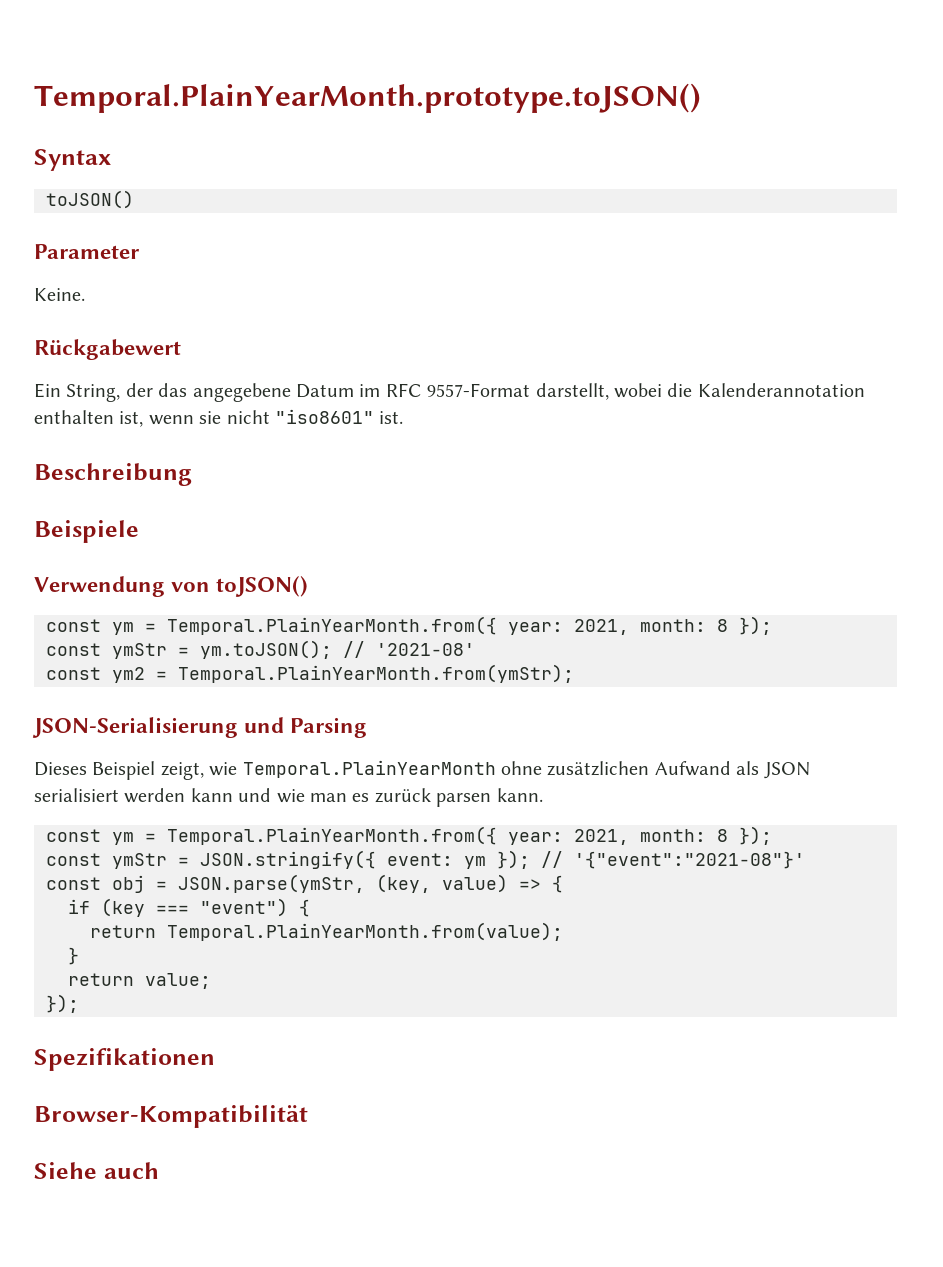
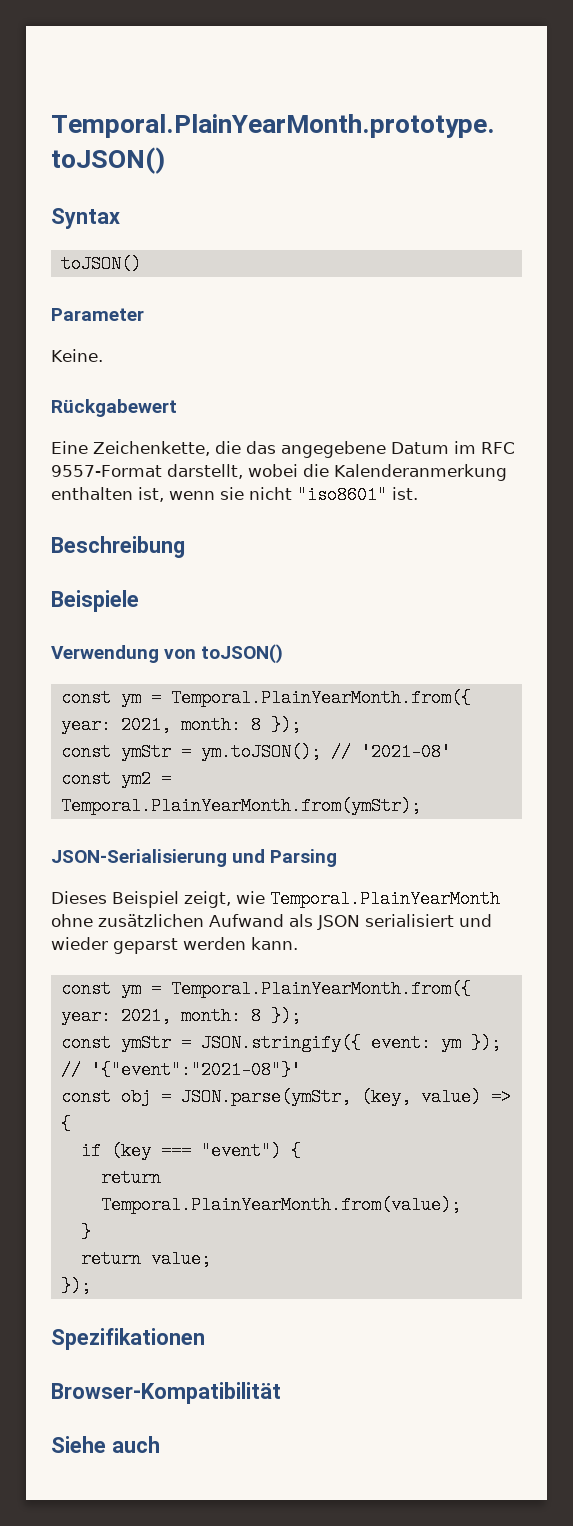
- Ein String, der das angegebene Datum im RFC 9557-Format darstellt, wobei die Kalenderannotation enthalten ist, wenn sie nicht "iso8601" ist.
+ Eine Zeichenkette, die das angegebene Datum im RFC 9557-Format darstellt, wobei die Kalenderanmerkung enthalten ist, wenn sie nicht "iso8601" ist.
- Dieses Beispiel zeigt, wie Temporal.PlainYearMonth ohne zusätzlichen Aufwand als JSON serialisiert werden kann und wie man es zurück parsen kann.
+ Dieses Beispiel zeigt, wie Temporal.PlainYearMonth ohne zusätzlichen Aufwand als JSON serialisiert und wieder geparst werden kann.

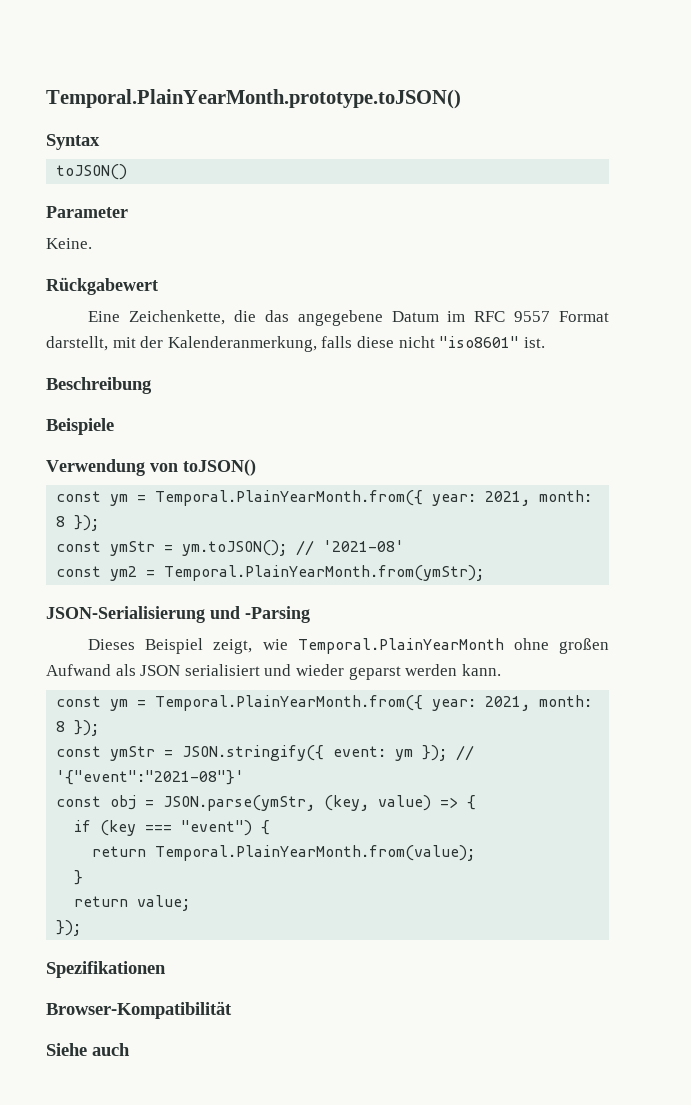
- Eine Zeichenkette, die das angegebene Datum im RFC 9557-Format darstellt, wobei die Kalenderanmerkung enthalten ist, wenn sie nicht "iso8601" ist.
+ Eine Zeichenkette, die das angegebene Datum im RFC 9557 Format darstellt, mit der Kalenderanmerkung, falls diese nicht "iso8601" ist.
- JSON-Serialisierung und Parsing
+ JSON-Serialisierung und -Parsing
- Dieses Beispiel zeigt, wie Temporal.PlainYearMonth ohne zusätzlichen Aufwand als JSON serialisiert und wieder geparst werden kann.
+ Dieses Beispiel zeigt, wie Temporal.PlainYearMonth ohne großen Aufwand als JSON serialisiert und wieder geparst werden kann.

